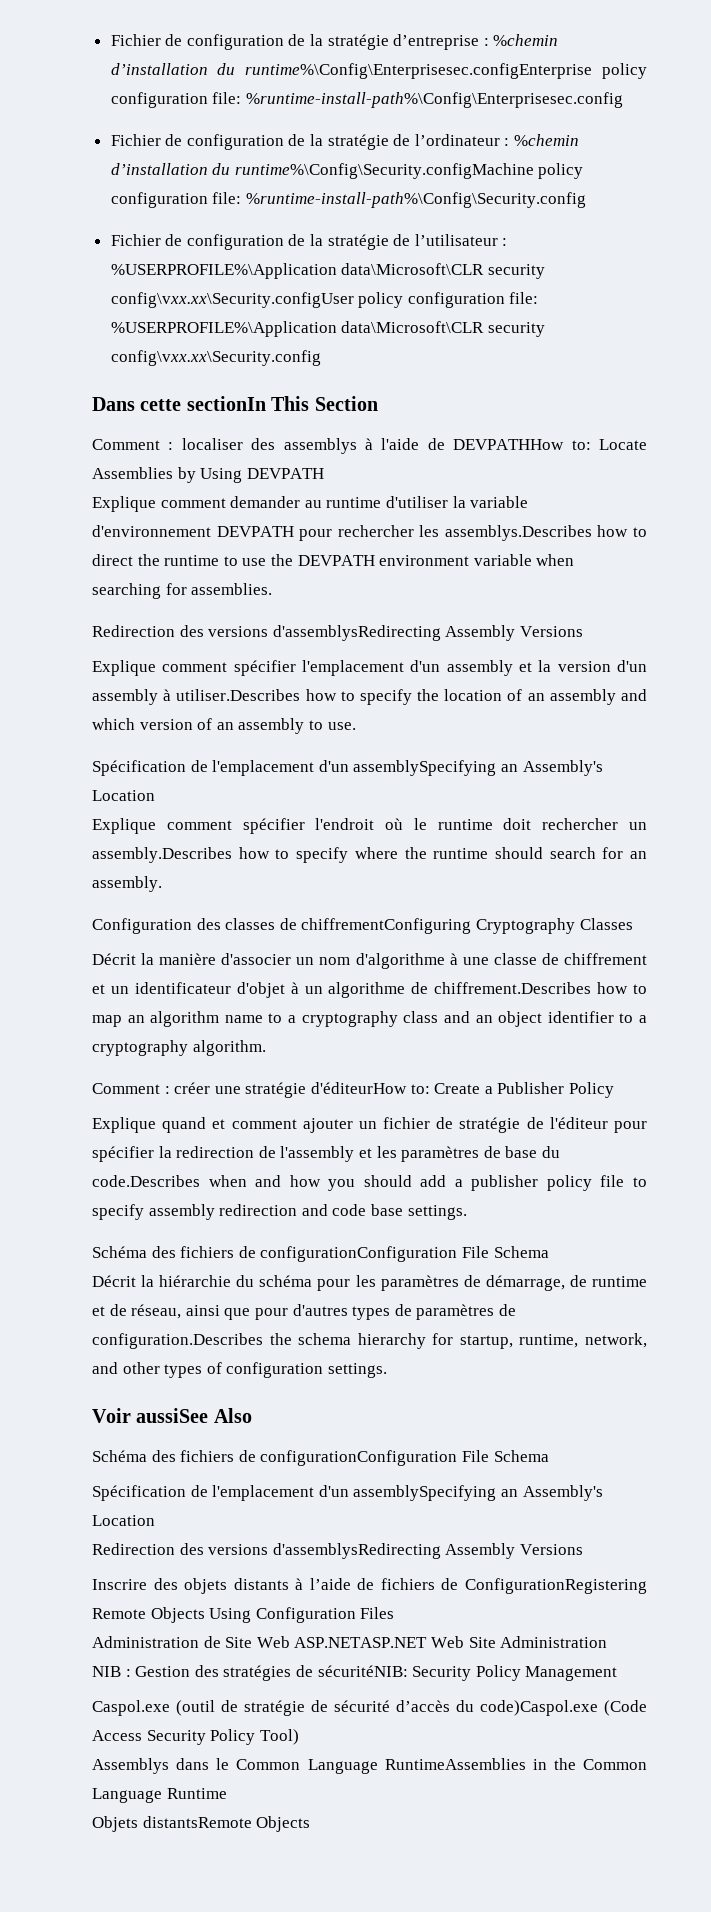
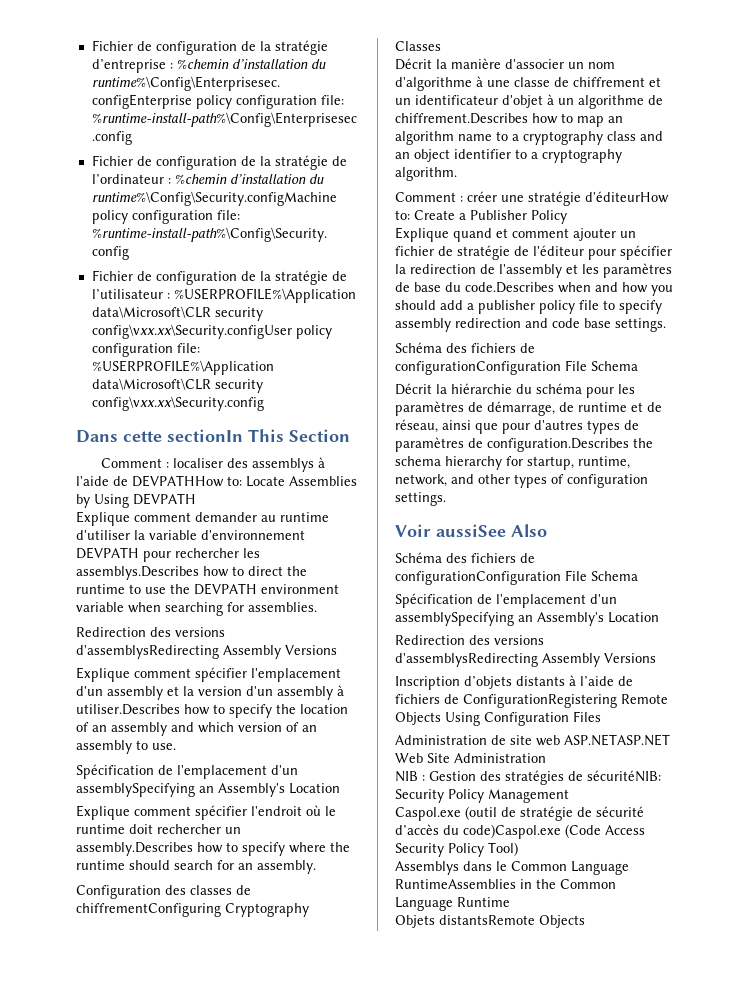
- Inscrire des objets distants à l’aide de fichiers de ConfigurationRegistering Remote Objects Using Configuration Files
+ Inscription d’objets distants à l’aide de fichiers de ConfigurationRegistering Remote Objects Using Configuration Files
- Administration de Site Web ASP.NETASP.NET Web Site Administration
+ Administration de site web ASP.NETASP.NET Web Site Administration

